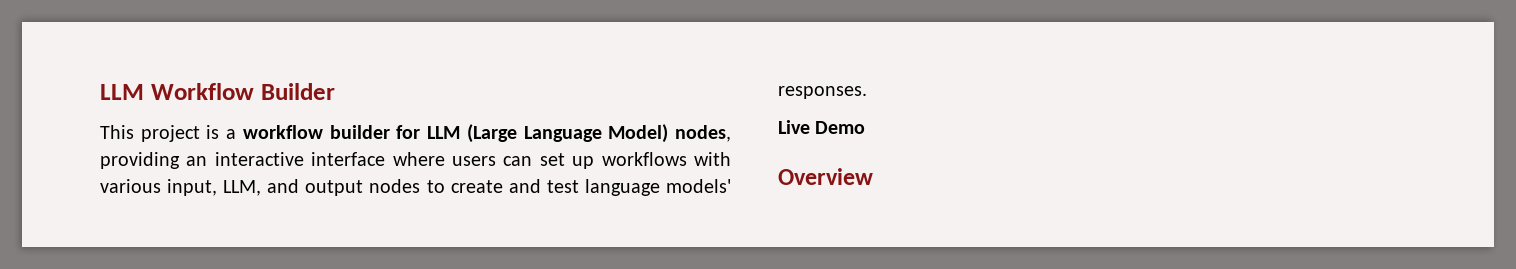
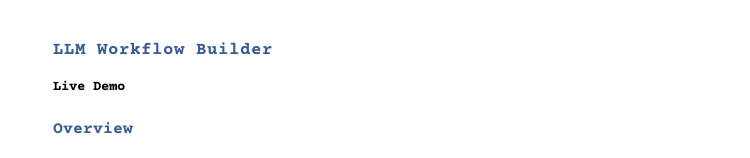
- This project is a workflow builder for LLM (Large Language Model) nodes, providing an interactive interface where users can set up workflows with various input, LLM, and output nodes to create and test language models' responses.

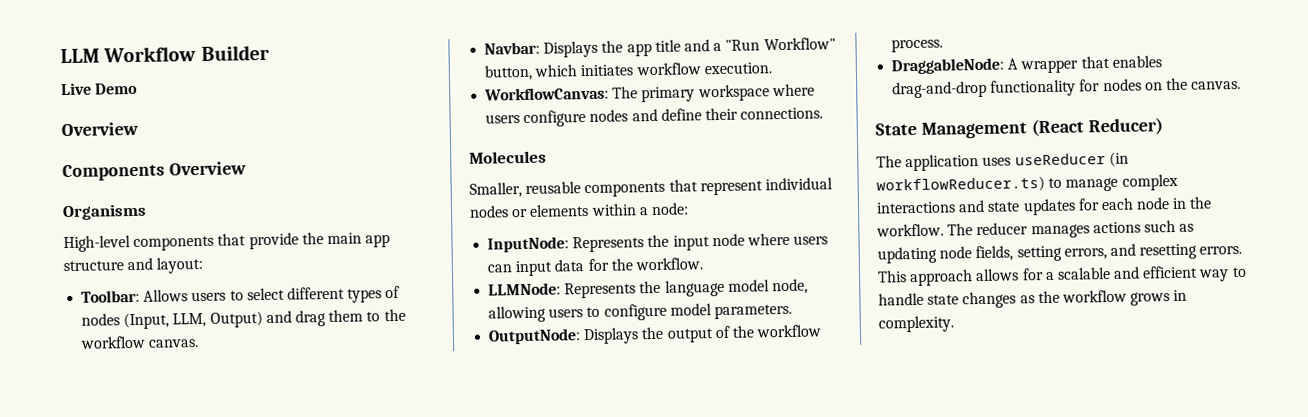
+ Components Overview
+ Organisms
+ High-level components that provide the main app structure and layout:
+ Toolbar: Allows users to select different types of nodes (Input, LLM, Output) and drag them to the workflow canvas.
+ Navbar: Displays the app title and a "Run Workflow" button, which initiates workflow execution.
+ WorkflowCanvas: The primary workspace where users configure nodes and define their connections.
+ Molecules
+ Smaller, reusable components that represent individual nodes or elements within a node:
+ InputNode: Represents the input node where users can input data for the workflow.
+ LLMNode: Represents the language model node, allowing users to configure model parameters.
+ OutputNode: Displays the output of the workflow process.
+ DraggableNode: A wrapper that enables drag-and-drop functionality for nodes on the canvas.
+ State Management (React Reducer)
+ The application uses useReducer (in workflowReducer.ts) to manage complex interactions and state updates for each node in the workflow. The reducer manages actions such as updating node fields, setting errors, and resetting errors. This approach allows for a scalable and efficient way to handle state changes as the workflow grows in complexity.

